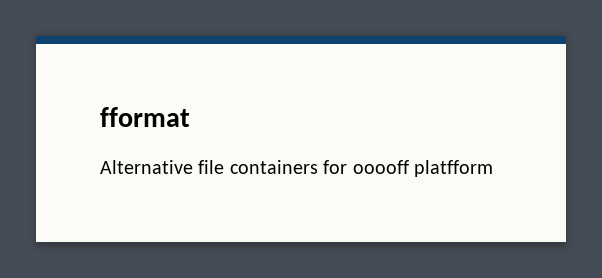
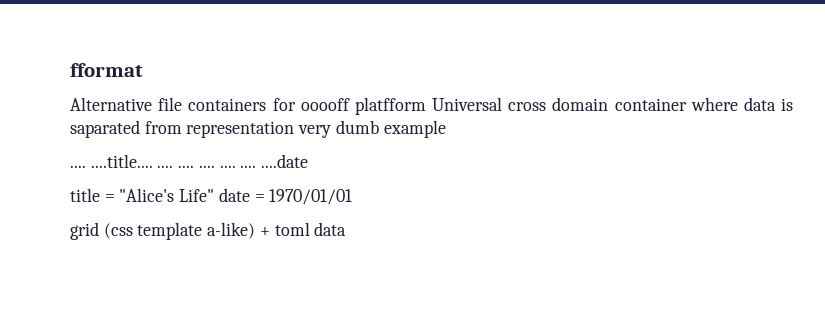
- Alternative file containers for ooooff platfform
+ Alternative file containers for ooooff platfform Universal cross domain container where data is saparated from representation very dumb example
+ .... ....title.... .... .... .... .... .... ....date
+ title = "Alice's Life" date = 1970/01/01
+ grid (css template a-like) + toml data

